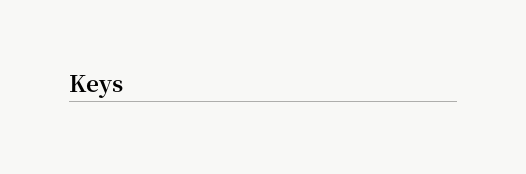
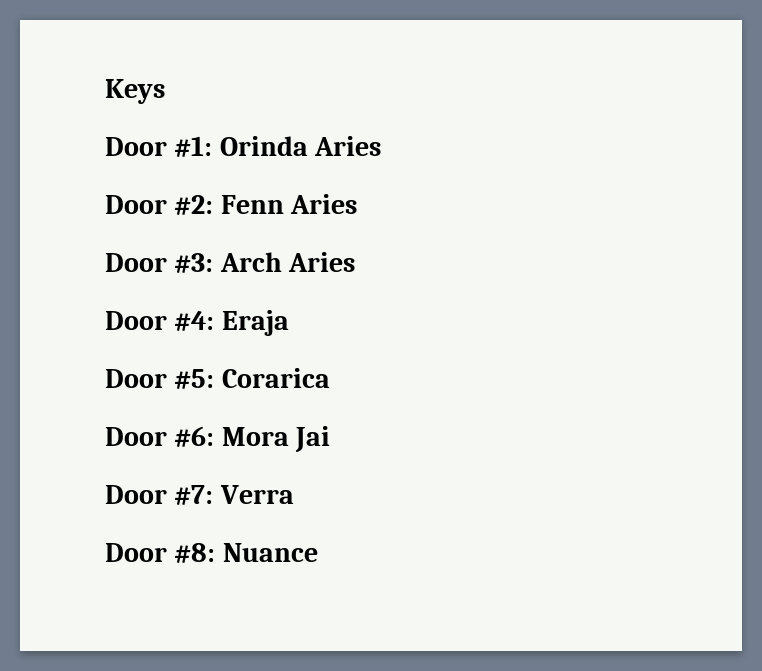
+ Door #1: Orinda Aries
+ Door #2: Fenn Aries
+ Door #3: Arch Aries
+ Door #4: Eraja
+ Door #5: Corarica
+ Door #6: Mora Jai
+ Door #7: Verra
+ Door #8: Nuance

